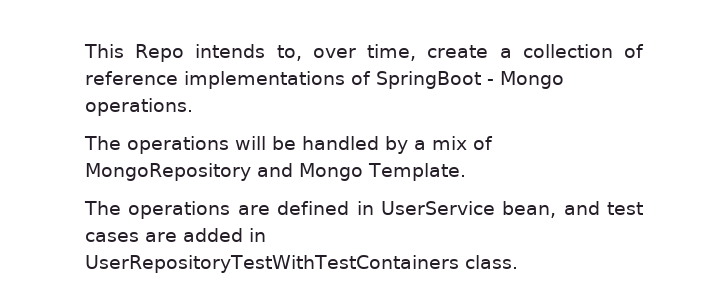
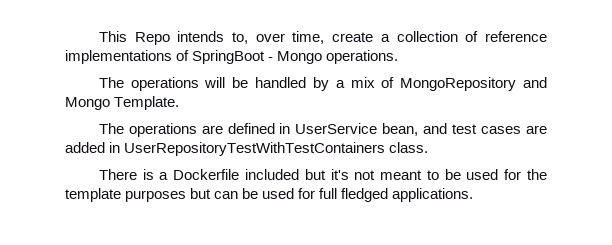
+ There is a Dockerfile included but it's not meant to be used for the template purposes but can be used for full fledged applications.

